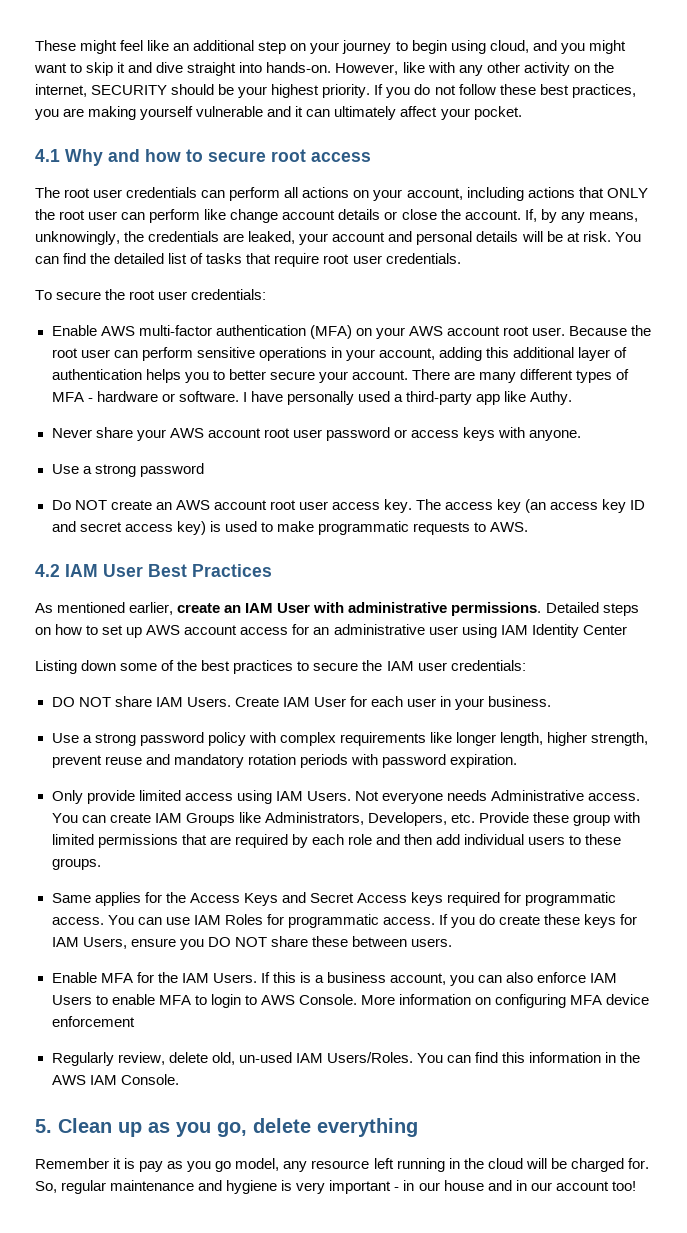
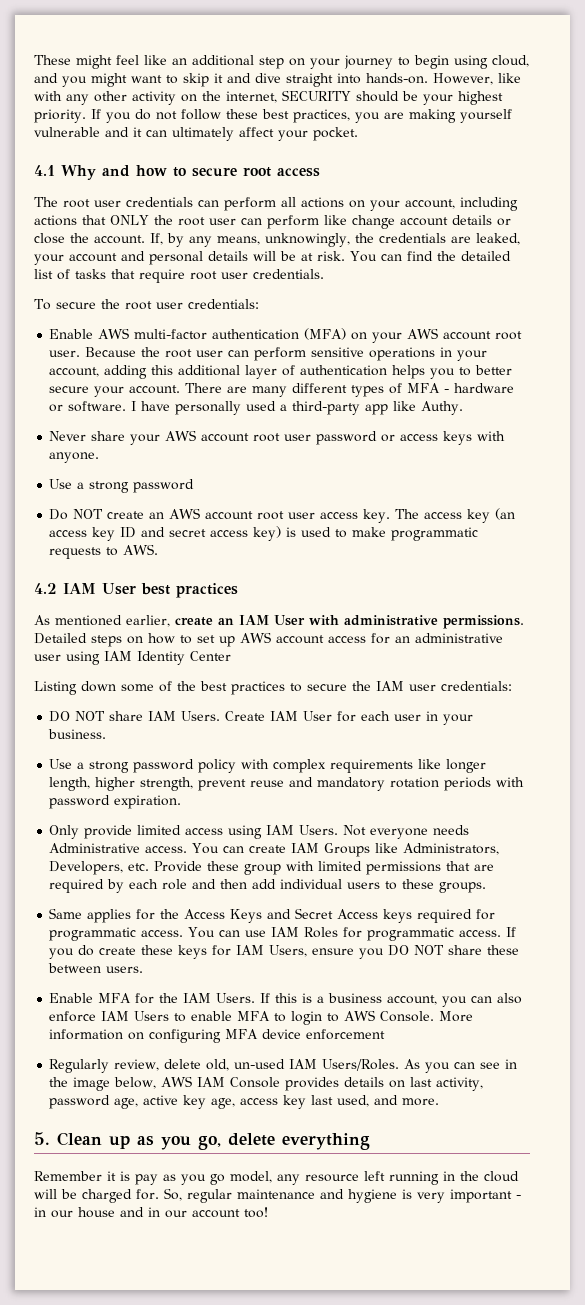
- 4.2 IAM User Best Practices
+ 4.2 IAM User best practices
- You can find this information in the AWS IAM Console.
+ As you can see in the image below, AWS IAM Console provides details on last activity, password age, active key age, access key last used, and more.

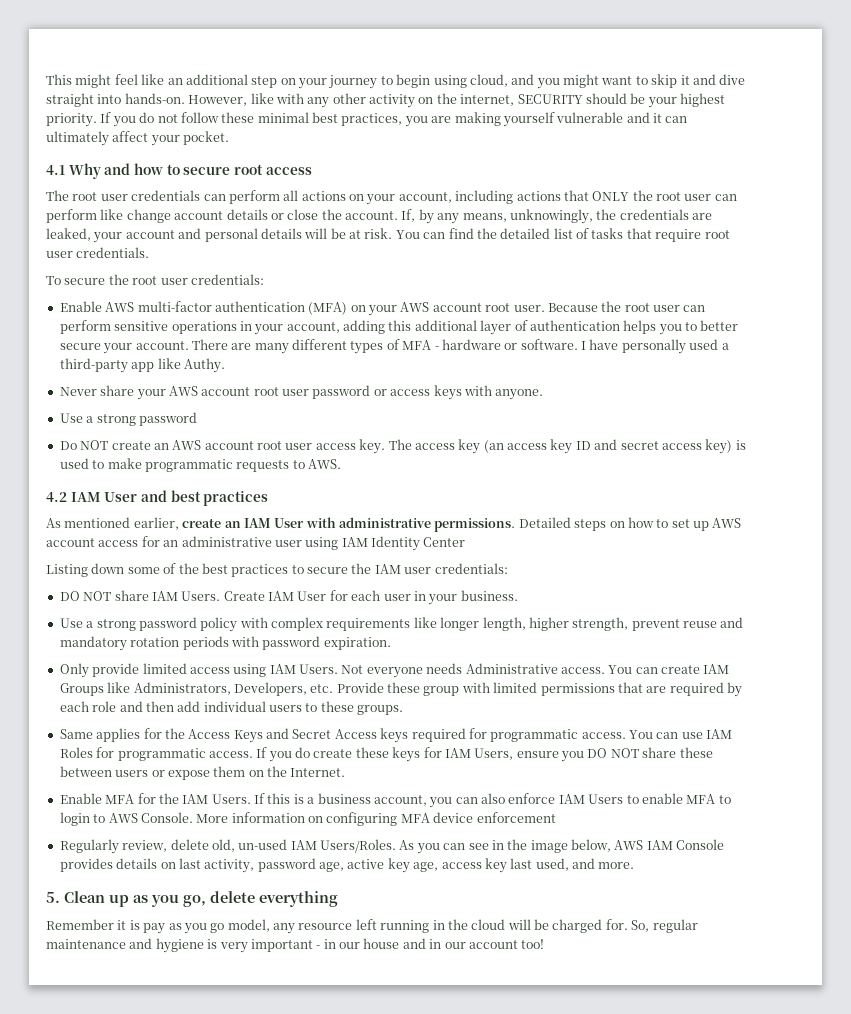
- These might feel like an additional step on your journey to begin using cloud, and you might want to skip it and dive straight into hands-on.
+ This might feel like an additional step on your journey to begin using cloud, and you might want to skip it and dive straight into hands-on.
- If you do not follow these best practices, you are making yourself vulnerable and it can ultimately affect your pocket.
+ If you do not follow these minimal best practices, you are making yourself vulnerable and it can ultimately affect your pocket.
- 4.2 IAM User best practices
+ 4.2 IAM User and best practices
- If you do create these keys for IAM Users, ensure you DO NOT share these between users.
+ If you do create these keys for IAM Users, ensure you DO NOT share these between users or expose them on the Internet.

